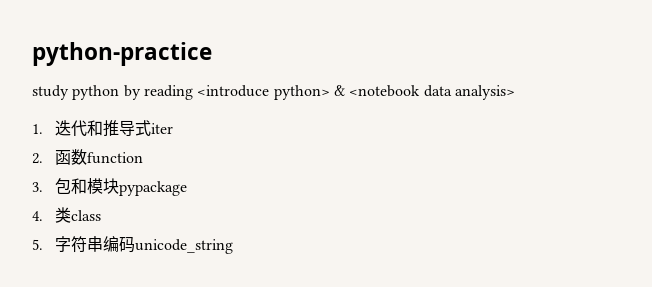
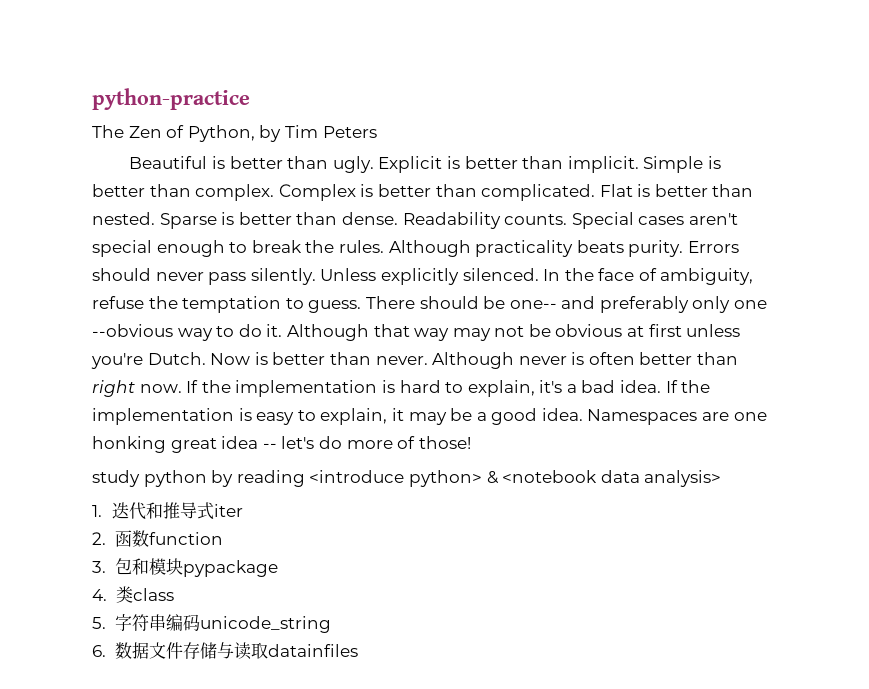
+ The Zen of Python, by Tim Peters
+ Beautiful is better than ugly. Explicit is better than implicit. Simple is better than complex. Complex is better than complicated. Flat is better than nested. Sparse is better than dense. Readability counts. Special cases aren't special enough to break the rules. Although practicality beats purity. Errors should never pass silently. Unless explicitly silenced. In the face of ambiguity, refuse the temptation to guess. There should be one-- and preferably only one --obvious way to do it. Although that way may not be obvious at first unless you're Dutch. Now is better than never. Although never is often better than right now. If the implementation is hard to explain, it's a bad idea. If the implementation is easy to explain, it may be a good idea. Namespaces are one honking great idea -- let's do more of those!
+ 6.数据文件存储与读取datainfiles

